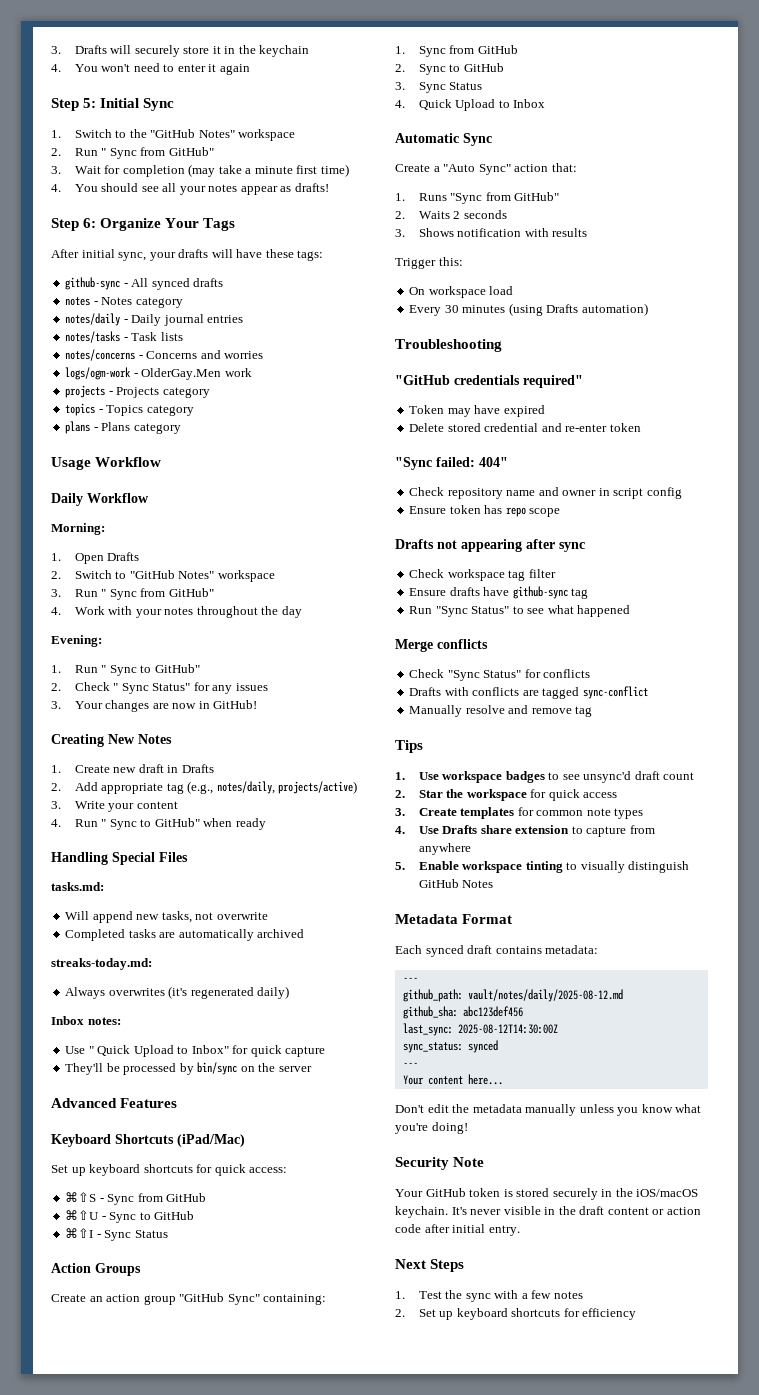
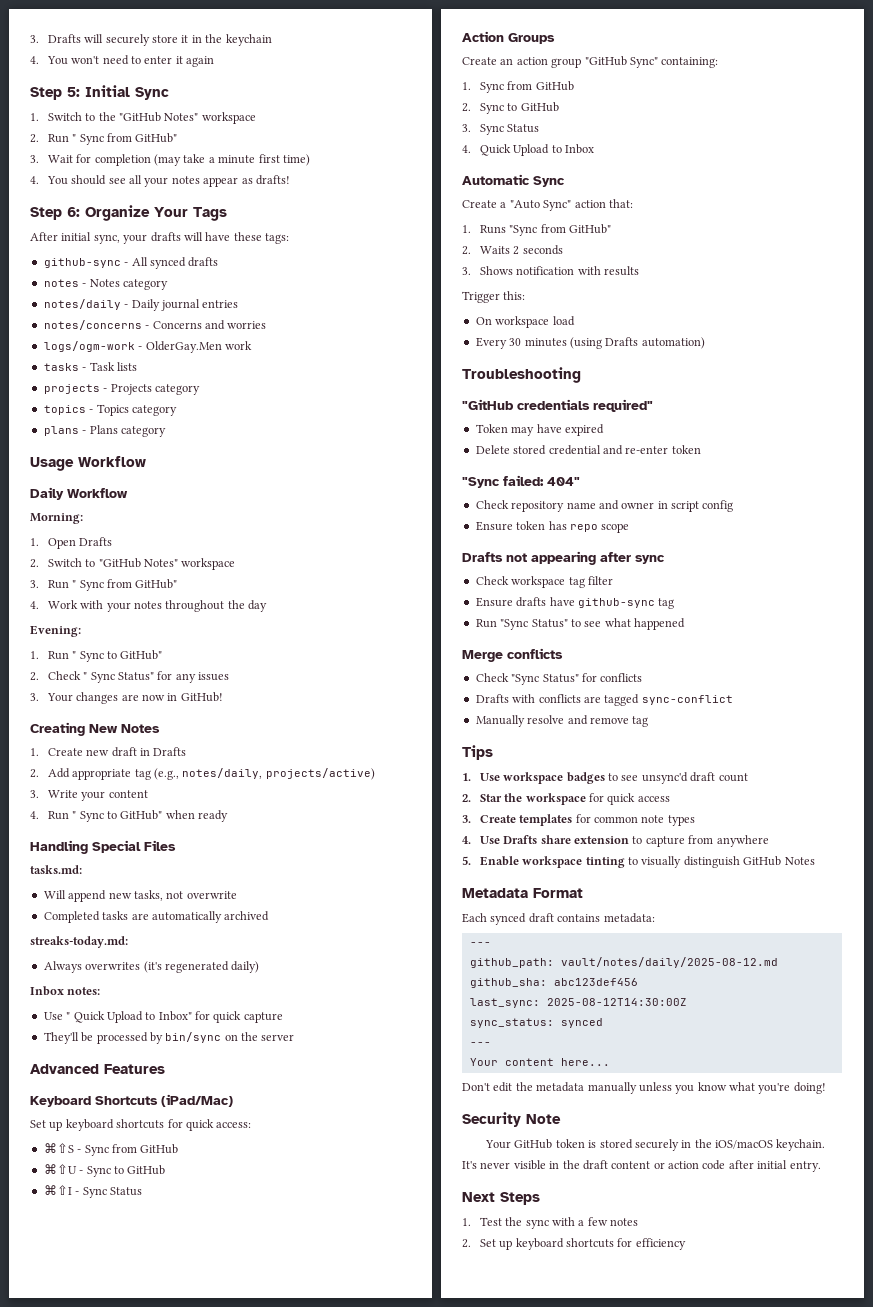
- notes/tasks - Task lists
+ tasks - Task lists

